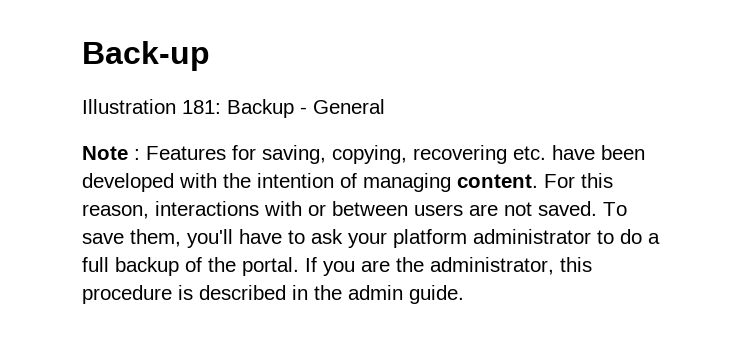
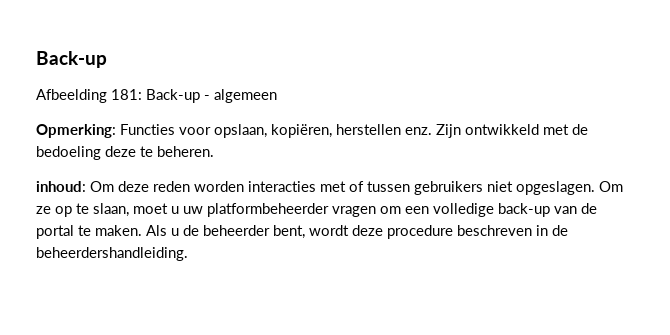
- Illustration 181: Backup - General
- Note : Features for saving, copying, recovering etc. have been developed with the intention of managing content. For this reason, interactions with or between users are not saved. To save them, you'll have to ask your platform administrator to do a full backup of the portal. If you are the administrator, this procedure is described in the admin guide.
+ Afbeelding 181: Back-up - algemeen
+ Opmerking: Functies voor opslaan, kopiëren, herstellen enz. Zijn ontwikkeld met de bedoeling deze te beheren.
+ inhoud: Om deze reden worden interacties met of tussen gebruikers niet opgeslagen. Om ze op te slaan, moet u uw platformbeheerder vragen om een volledige back-up van de portal te maken. Als u de beheerder bent, wordt deze procedure beschreven in de beheerdershandleiding.

